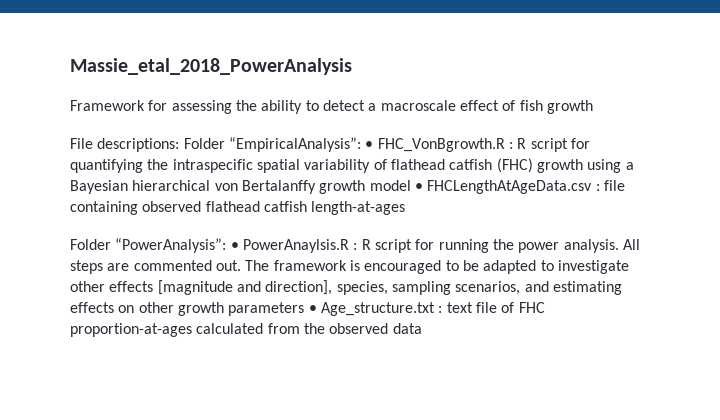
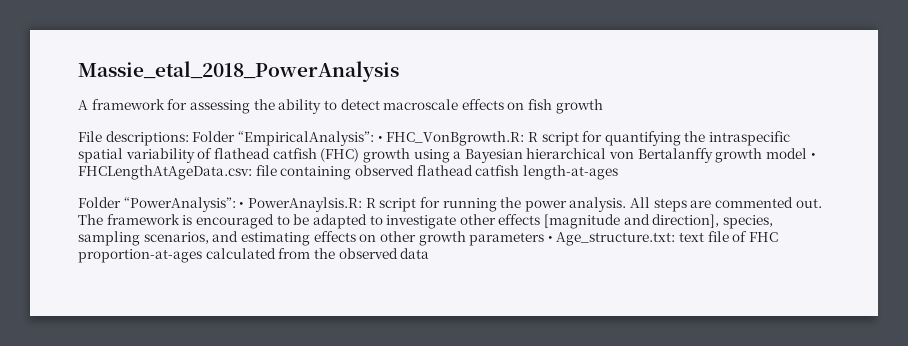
- Framework for assessing the ability to detect a macroscale effect of fish growth
+ A framework for assessing the ability to detect macroscale effects on fish growth
- File descriptions: Folder “EmpiricalAnalysis”: • FHC_VonBgrowth.R : R script for quantifying the intraspecific spatial variability of flathead catfish (FHC) growth using a Bayesian hierarchical von Bertalanffy growth model • FHCLengthAtAgeData.csv : file containing observed flathead catfish length-at-ages
+ File descriptions: Folder “EmpiricalAnalysis”: • FHC_VonBgrowth.R: R script for quantifying the intraspecific spatial variability of flathead catfish (FHC) growth using a Bayesian hierarchical von Bertalanffy growth model • FHCLengthAtAgeData.csv: file containing observed flathead catfish length-at-ages
- Folder “PowerAnalysis”: • PowerAnaylsis.R : R script for running the power analysis.
+ Folder “PowerAnalysis”: • PowerAnaylsis.R: R script for running the power analysis.
- The framework is encouraged to be adapted to investigate other effects [magnitude and direction], species, sampling scenarios, and estimating effects on other growth parameters • Age_structure.txt : text file of FHC proportion-at-ages calculated from the observed data
+ The framework is encouraged to be adapted to investigate other effects [magnitude and direction], species, sampling scenarios, and estimating effects on other growth parameters • Age_structure.txt: text file of FHC proportion-at-ages calculated from the observed data

